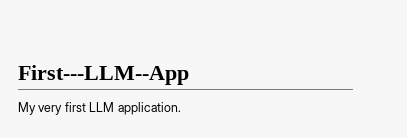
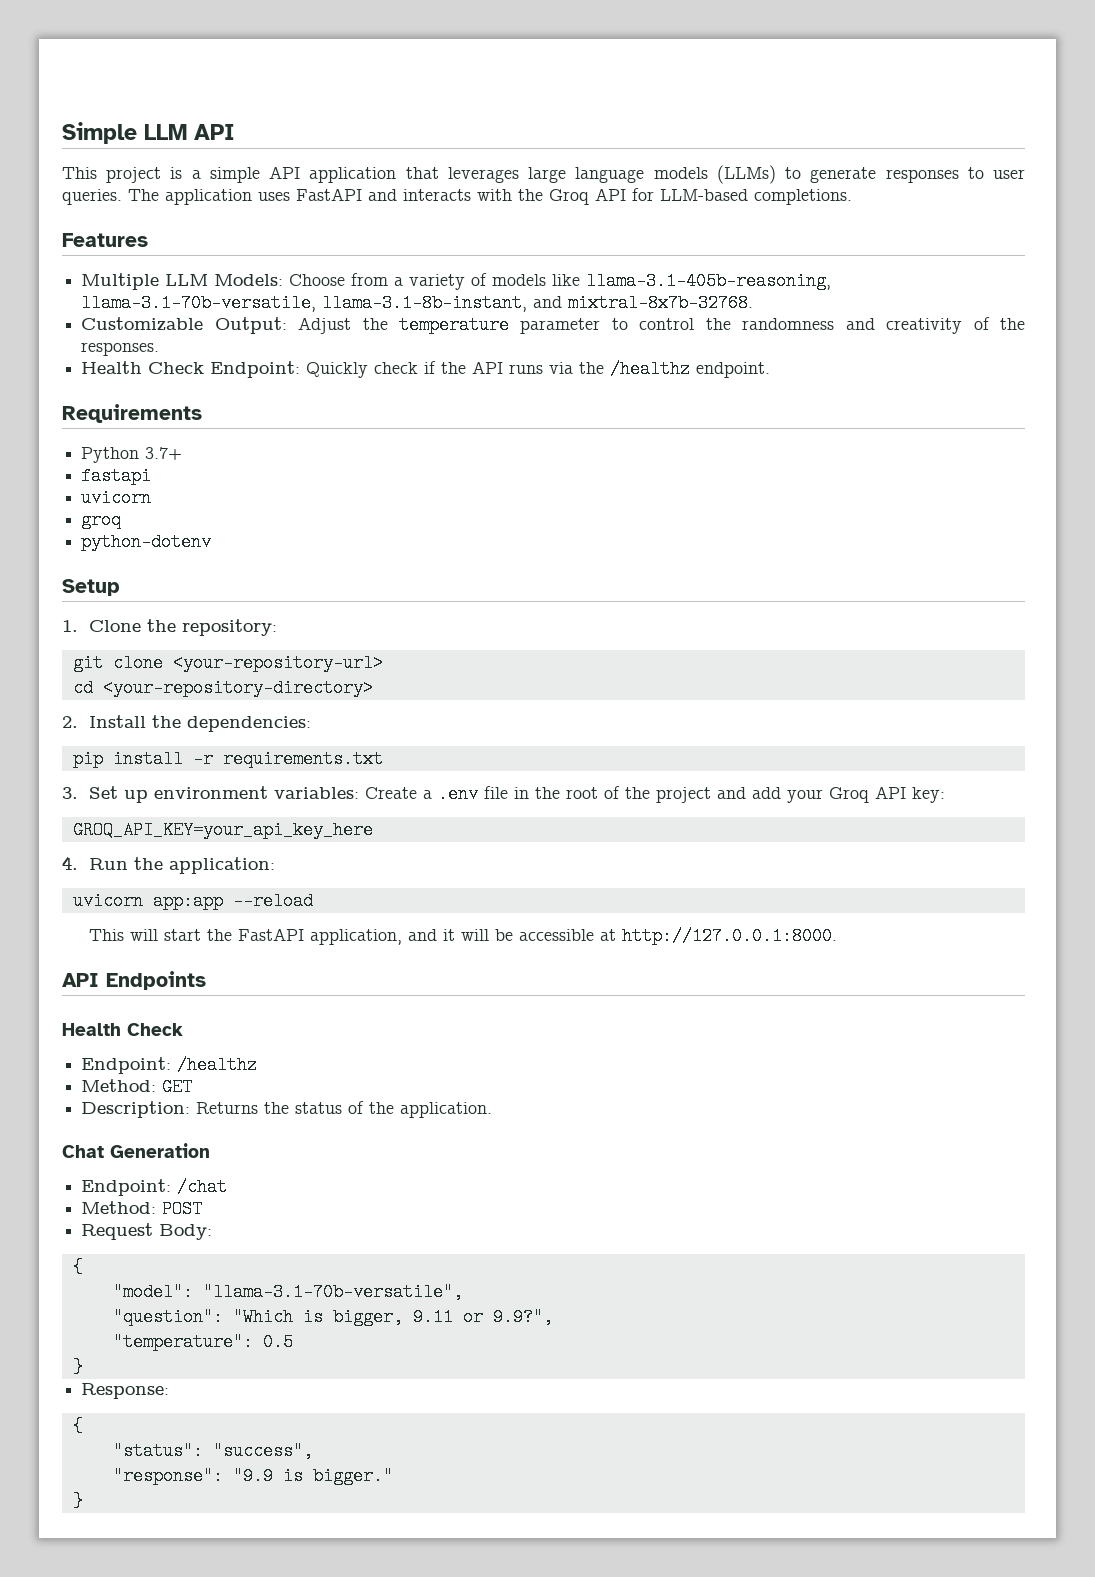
- First---LLM--App
- My very first LLM application.
+ Simple LLM API
+ This project is a simple API application that leverages large language models (LLMs) to generate responses to user queries. The application uses FastAPI and interacts with the Groq API for LLM-based completions.
+ Features
+ Multiple LLM Models: Choose from a variety of models like llama-3.1-405b-reasoning, llama-3.1-70b-versatile, llama-3.1-8b-instant, and mixtral-8x7b-32768.
+ Customizable Output: Adjust the temperature parameter to control the randomness and creativity of the responses.
+ Health Check Endpoint: Quickly check if the API runs via the /healthz endpoint.
+ Requirements
+ Python 3.7+
+ fastapi
+ uvicorn
+ groq
+ python-dotenv
+ Setup
+ 1. Clone the repository:
+ git clone <your-repository-url>
+ cd <your-repository-directory>
+ 2. Install the dependencies:
+ pip install -r requirements.txt
+ 3. Set up environment variables: Create a .env file in the root of the project and add your Groq API key:
+ GROQ_API_KEY=your_api_key_here
+ 4. Run the application:
+ uvicorn app:app --reload
+ This will start the FastAPI application, and it will be accessible at http://127.0.0.1:8000.
+ API Endpoints
+ Health Check
+ Endpoint: /healthz
+ Method: GET
+ Description: Returns the status of the application.
+ Chat Generation
+ Endpoint: /chat
+ Method: POST
+ Request Body:
+ {
+ "model": "llama-3.1-70b-versatile",
+ "question": "Which is bigger, 9.11 or 9.9?",
+ "temperature": 0.5
+ }
+ Response:
+ {
+ "status": "success",
+ "response": "9.9 is bigger."
+ }

